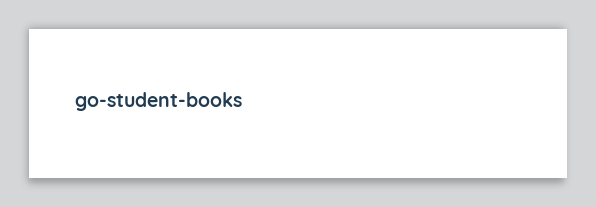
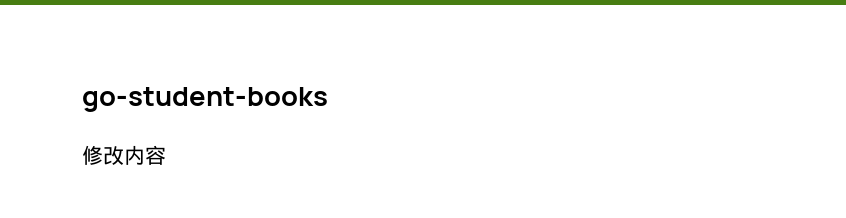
+ 修改内容

